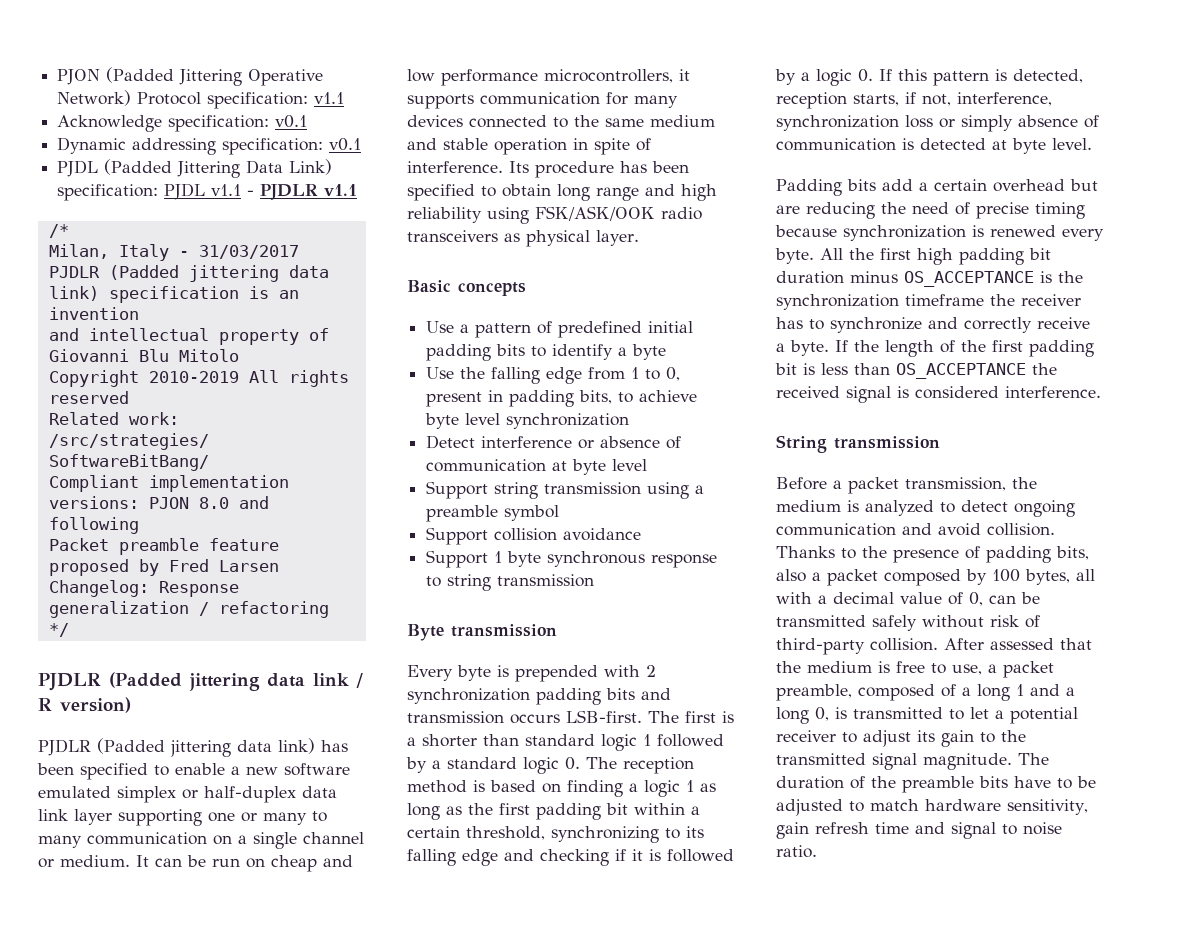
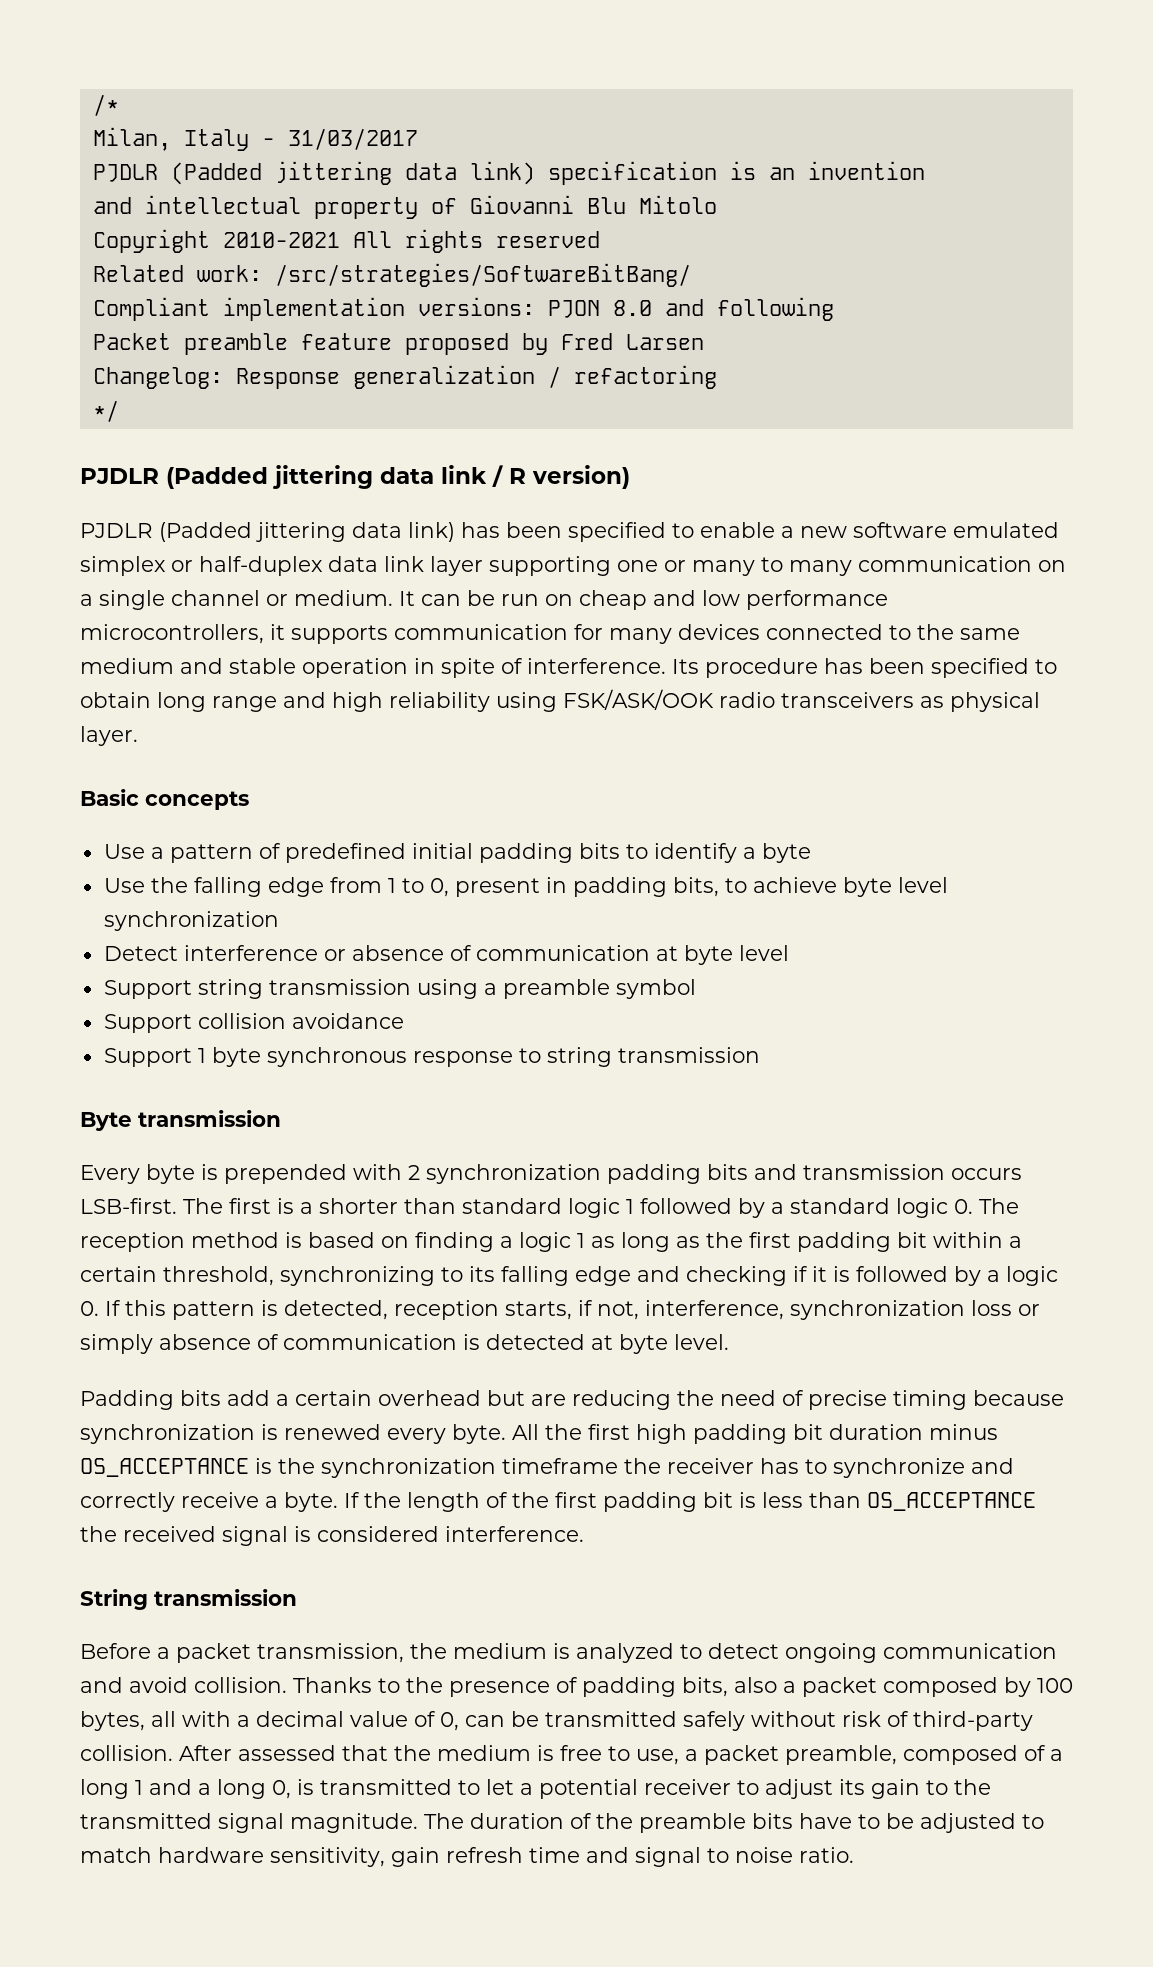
- PJON (Padded Jittering Operative Network) Protocol specification: v1.1
- Acknowledge specification: v0.1
- Dynamic addressing specification: v0.1
- PJDL (Padded Jittering Data Link) specification: PJDL v1.1 - PJDLR v1.1
- Copyright 2010-2019 All rights reserved
+ Copyright 2010-2021 All rights reserved

